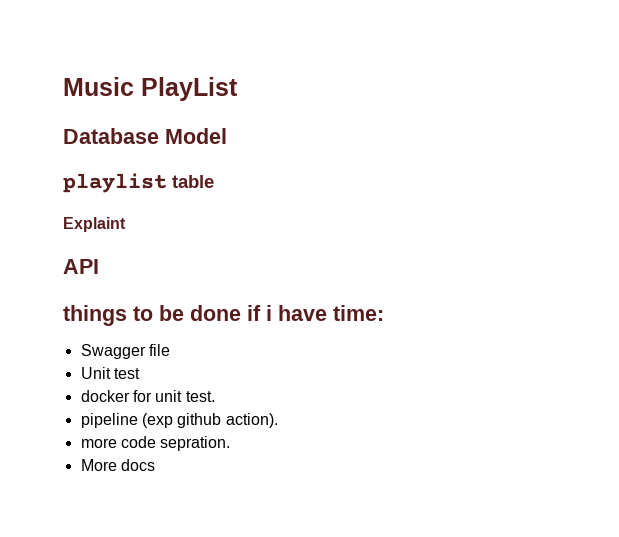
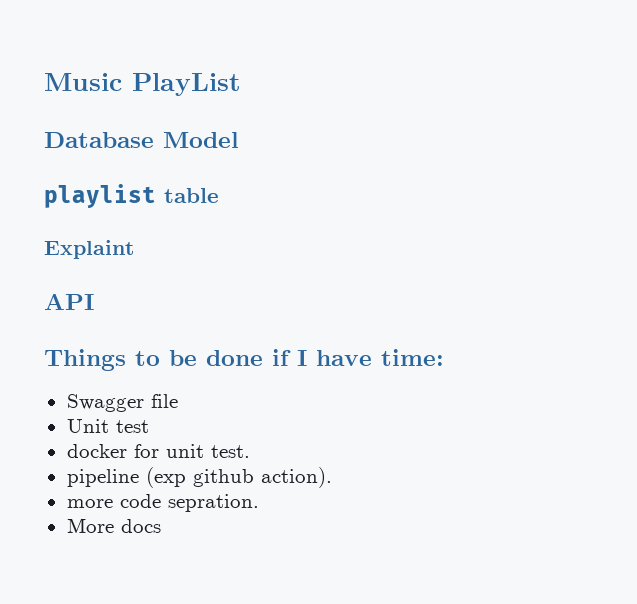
- things to be done if i have time:
+ Things to be done if I have time:

